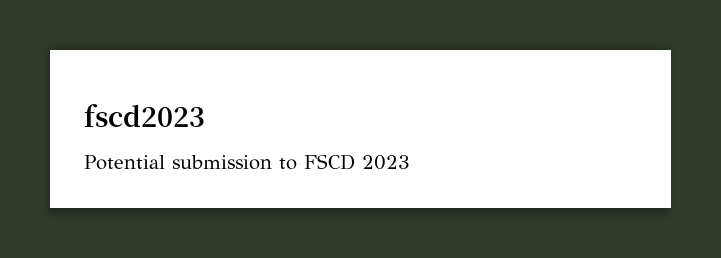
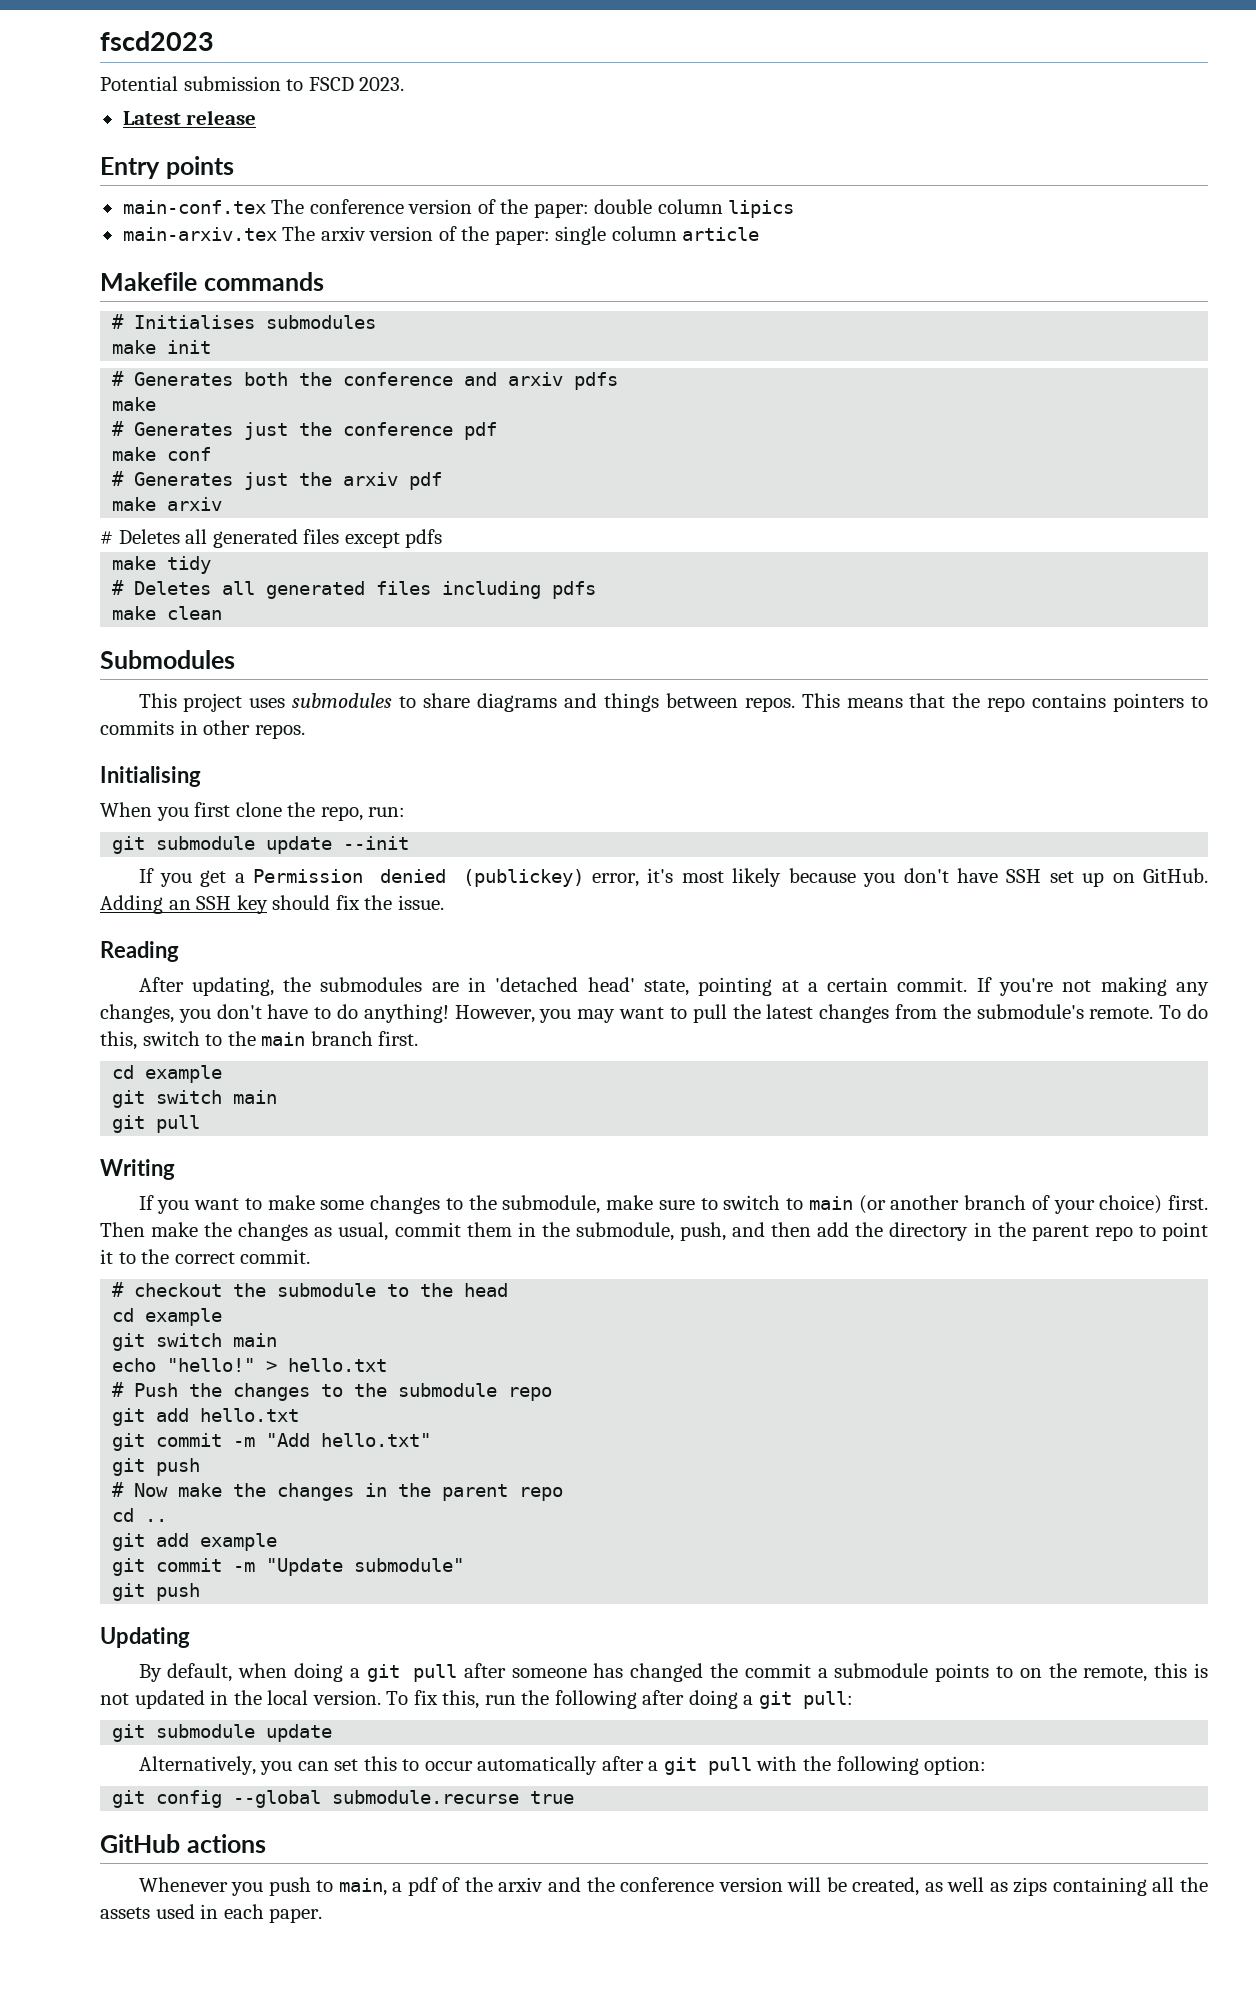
- Potential submission to FSCD 2023
+ Potential submission to FSCD 2023.
+ Latest release
+ Entry points
+ main-conf.tex The conference version of the paper: double column lipics
+ main-arxiv.tex The arxiv version of the paper: single column article
+ Makefile commands
+ # Initialises submodules
+ make init
+ # Generates both the conference and arxiv pdfs
+ make
+ # Generates just the conference pdf
+ make conf
+ # Generates just the arxiv pdf
+ make arxiv
+ # Deletes all generated files except pdfs
+ make tidy
+ # Deletes all generated files including pdfs
+ make clean
+ Submodules
+ This project uses submodules to share diagrams and things between repos. This means that the repo contains pointers to commits in other repos.
+ Initialising
+ When you first clone the repo, run:
+ git submodule update --init
+ If you get a Permission denied (publickey) error, it's most likely because you don't have SSH set up on GitHub. Adding an SSH key should fix the issue.
+ Reading
+ After updating, the submodules are in 'detached head' state, pointing at a certain commit. If you're not making any changes, you don't have to do anything! However, you may want to pull the latest changes from the submodule's remote. To do this, switch to the main branch first.
+ cd example
+ git switch main
+ git pull
+ Writing
+ If you want to make some changes to the submodule, make sure to switch to main (or another branch of your choice) first. Then make the changes as usual, commit them in the submodule, push, and then add the directory in the parent repo to point it to the correct commit.
+ # checkout the submodule to the head
+ cd example
+ git switch main
+ echo "hello!" > hello.txt
+ # Push the changes to the submodule repo
+ git add hello.txt
+ git commit -m "Add hello.txt"
+ git push
+ # Now make the changes in the parent repo
+ cd ..
+ git add example
+ git commit -m "Update submodule"
+ git push
+ Updating
+ By default, when doing a git pull after someone has changed the commit a submodule points to on the remote, this is not updated in the local version. To fix this, run the following after doing a git pull:
+ git submodule update
+ Alternatively, you can set this to occur automatically after a git pull with the following option:
+ git config --global submodule.recurse true
+ GitHub actions
+ Whenever you push to main, a pdf of the arxiv and the conference version will be created, as well as zips containing all the assets used in each paper.

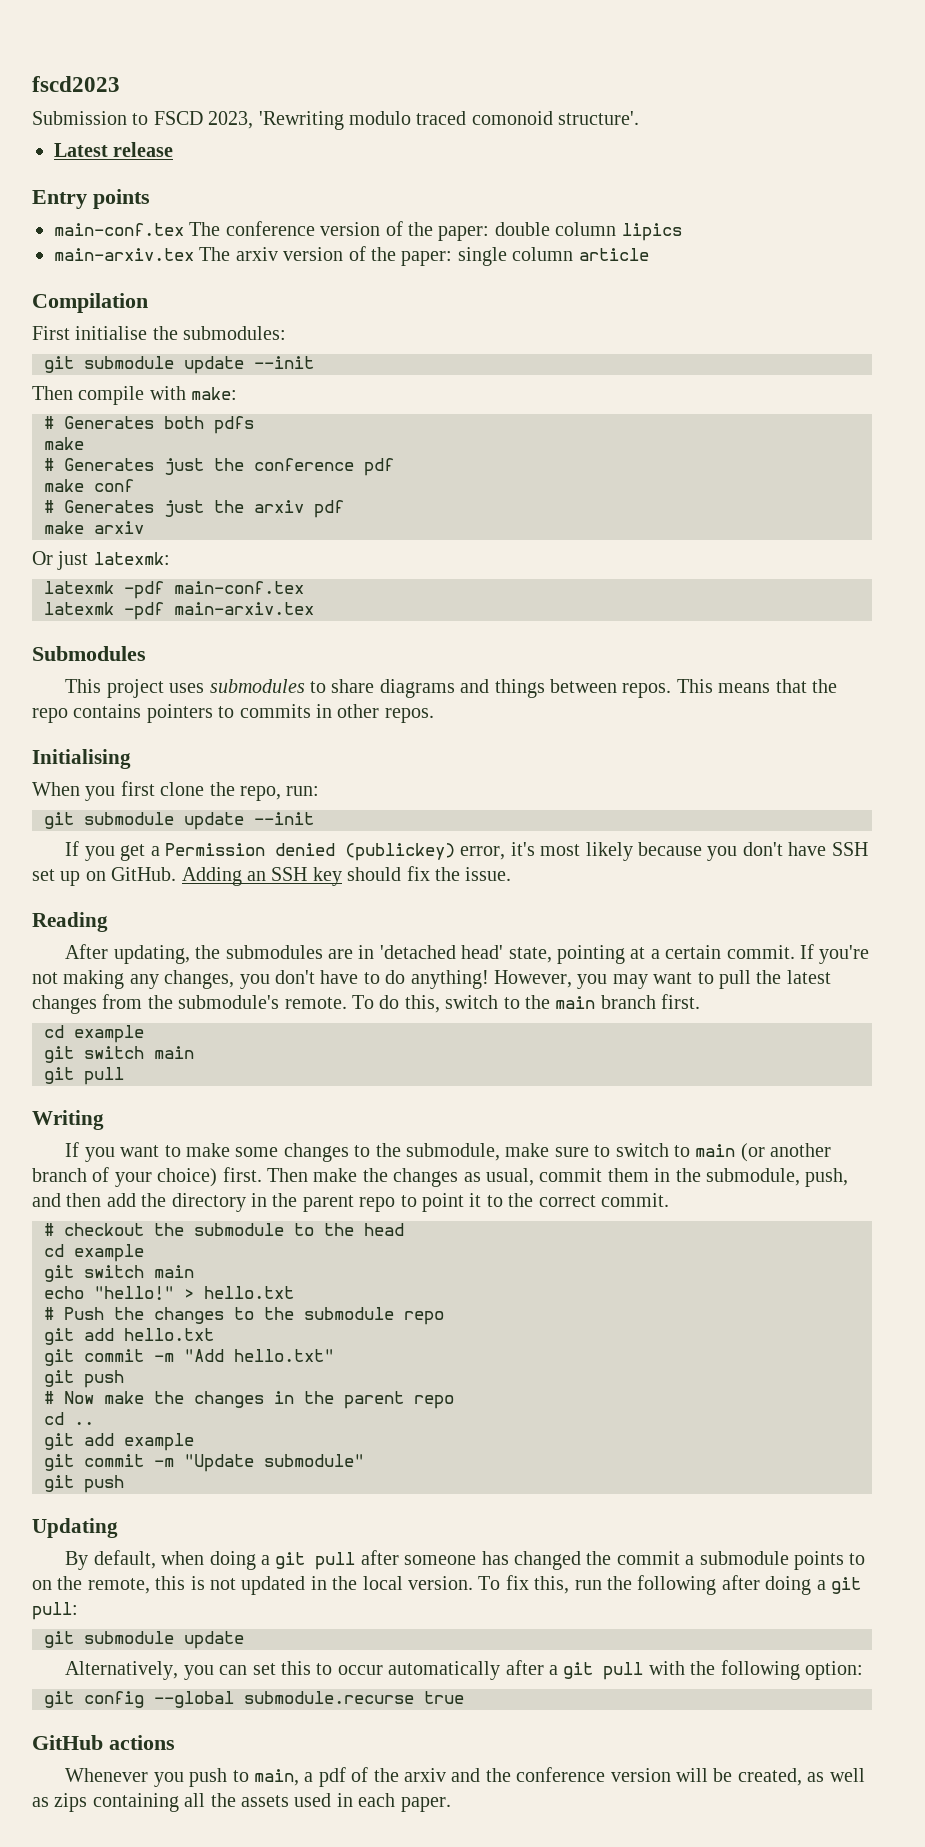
- Potential submission to FSCD 2023.
+ Submission to FSCD 2023, 'Rewriting modulo traced comonoid structure'.
- Makefile commands
- # Initialises submodules
- make init
+ Compilation
+ First initialise the submodules:
+ git submodule update --init
+ Then compile with make:
- # Generates both the conference and arxiv pdfs
+ # Generates both pdfs
- # Deletes all generated files except pdfs
- make tidy
- # Deletes all generated files including pdfs
- make clean
+ Or just latexmk:
+ latexmk -pdf main-conf.tex
+ latexmk -pdf main-arxiv.tex

